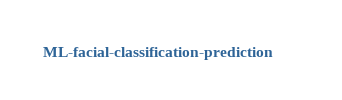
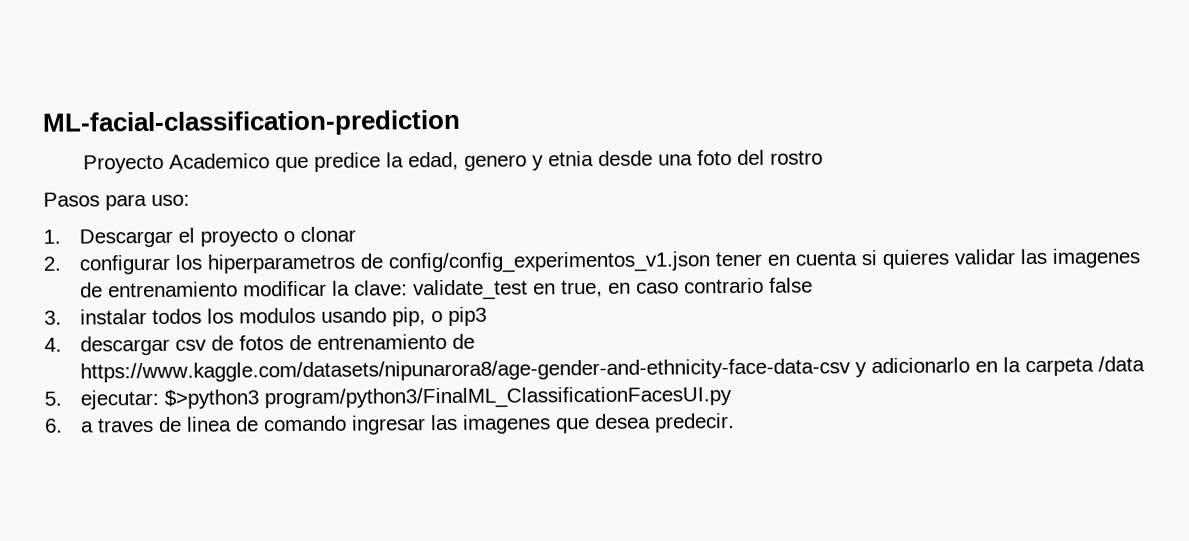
+ Proyecto Academico que predice la edad, genero y etnia desde una foto del rostro
+ Pasos para uso:
+ 1. Descargar el proyecto o clonar
+ 2. configurar los hiperparametros de config/config_experimentos_v1.json tener en cuenta si quieres validar las imagenes de entrenamiento modificar la clave: validate_test en true, en caso contrario false
+ 3. instalar todos los modulos usando pip, o pip3
+ 4. descargar csv de fotos de entrenamiento de https://www.kaggle.com/datasets/nipunarora8/age-gender-and-ethnicity-face-data-csv y adicionarlo en la carpeta /data
+ 5. ejecutar: $>python3 program/python3/FinalML_ClassificationFacesUI.py
+ 6. a traves de linea de comando ingresar las imagenes que desea predecir.

